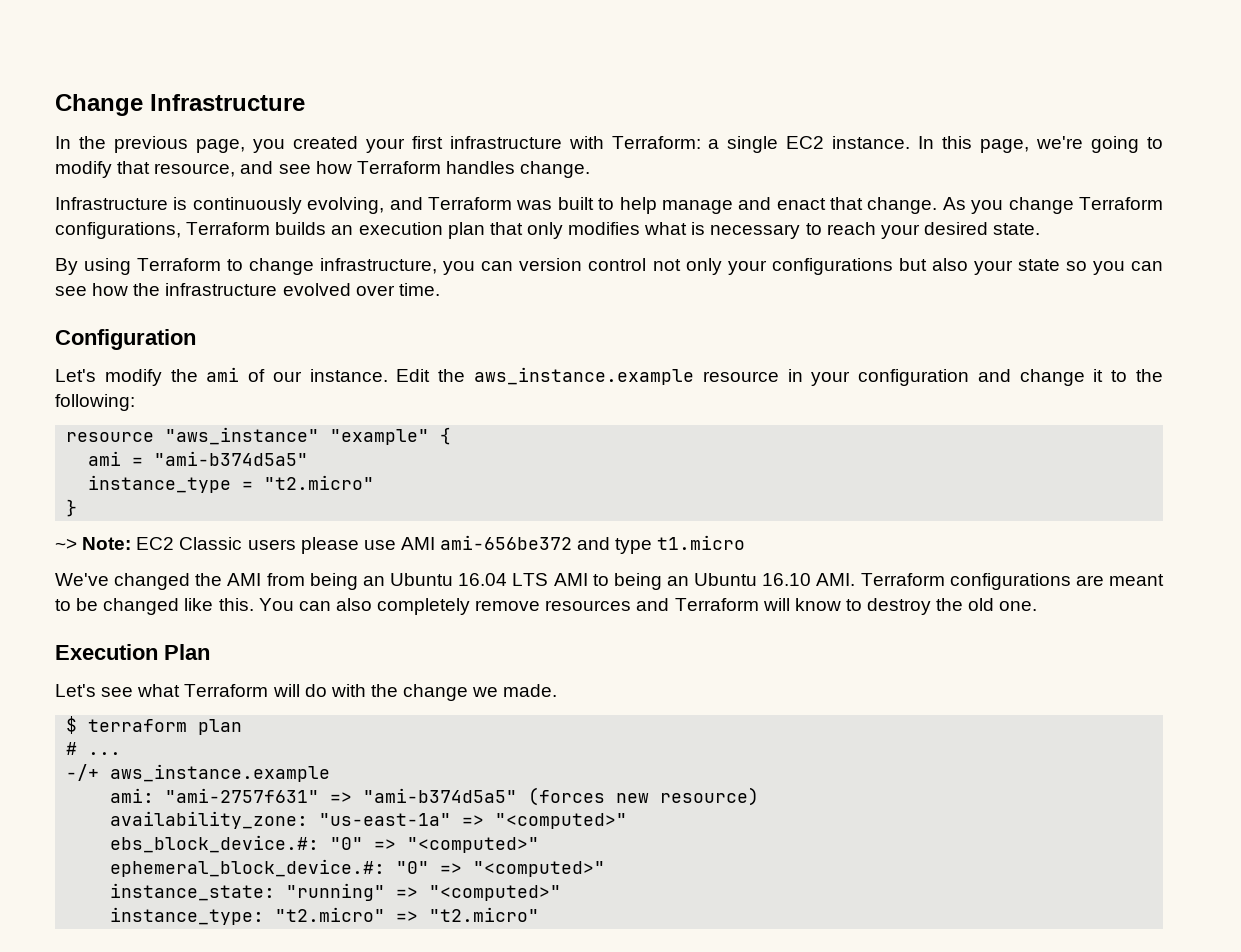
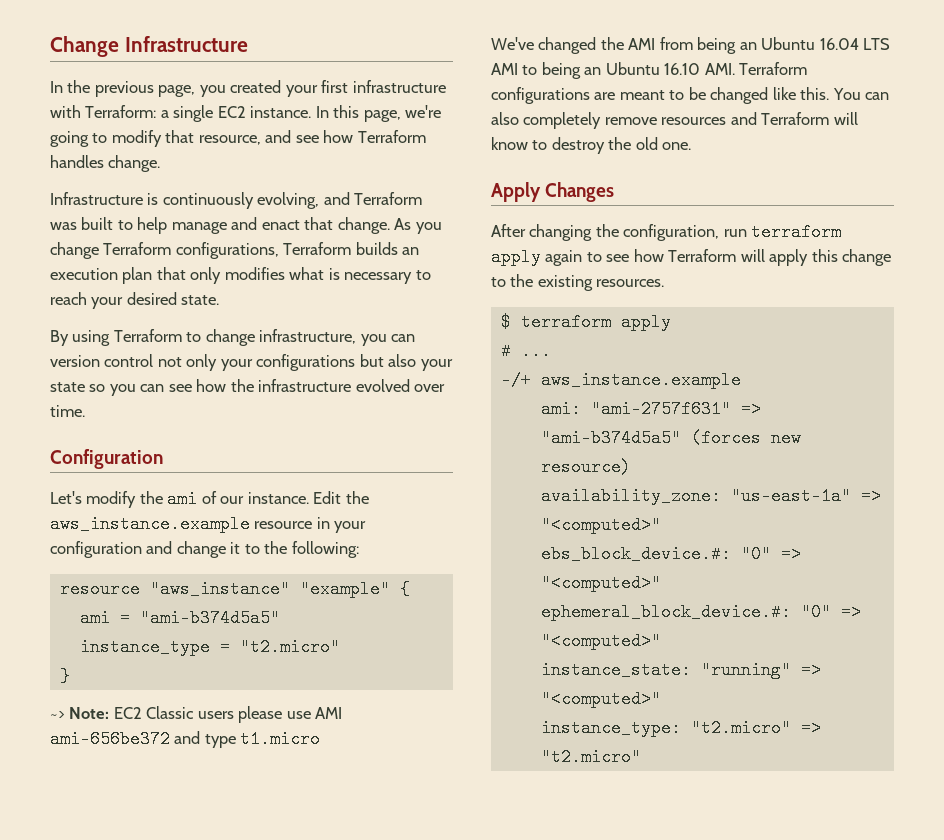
- Execution Plan
- Let's see what Terraform will do with the change we made.
+ Apply Changes
+ After changing the configuration, run terraform apply again to see how Terraform will apply this change to the existing resources.
- $ terraform plan
+ $ terraform apply

